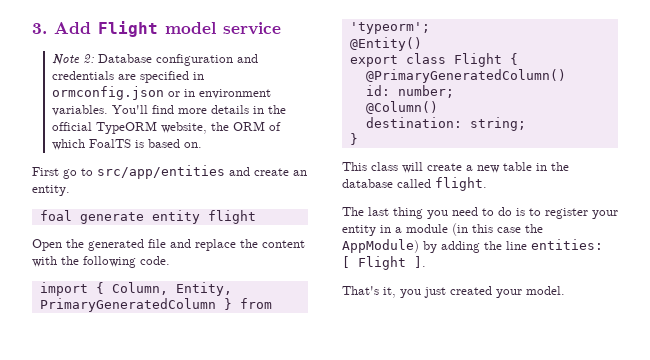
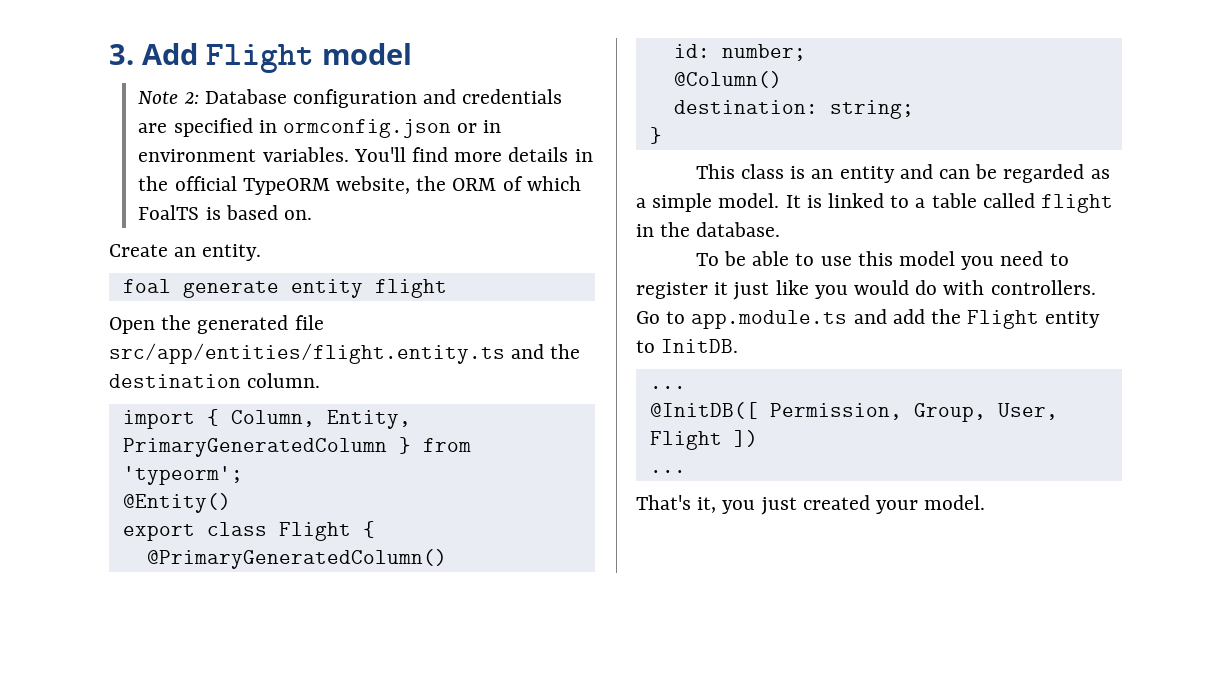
- 3. Add Flight model service
+ 3. Add Flight model
- First go to src/app/entities and create an entity.
+ Create an entity.
- Open the generated file and replace the content with the following code.
+ Open the generated file src/app/entities/flight.entity.ts and the destination column.
- This class will create a new table in the database called flight.
- The last thing you need to do is to register your entity in a module (in this case the AppModule) by adding the line entities: [ Flight ].
+ This class is an entity and can be regarded as a simple model. It is linked to a table called flight in the database.
+ To be able to use this model you need to register it just like you would do with controllers. Go to app.module.ts and add the Flight entity to InitDB.
+ ...
+ @InitDB([ Permission, Group, User, Flight ])
+ ...

